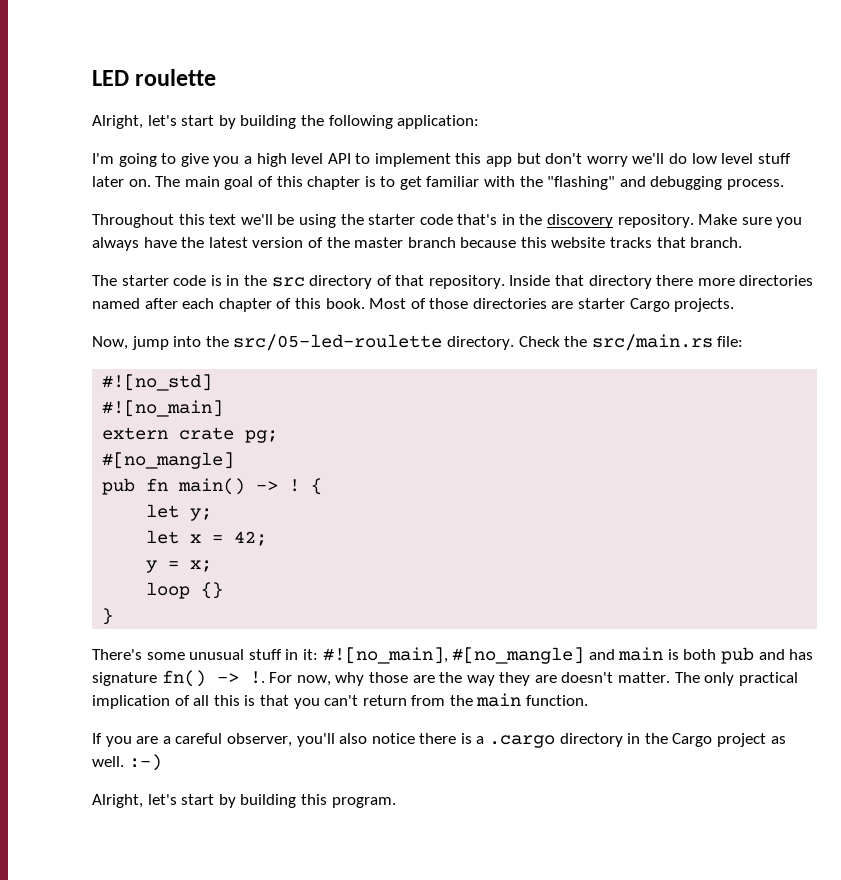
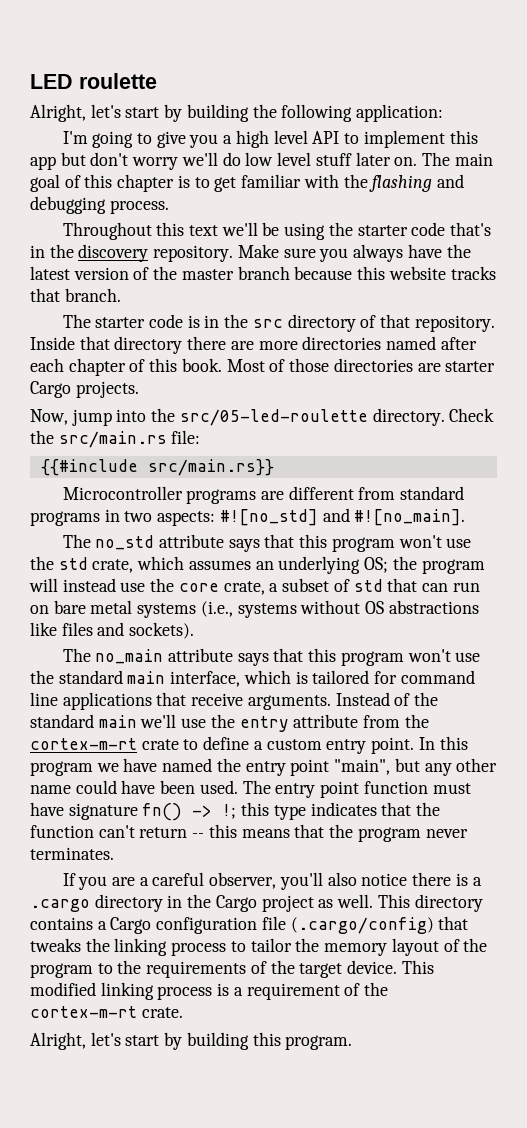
- The main goal of this chapter is to get familiar with the "flashing" and debugging process.
+ The main goal of this chapter is to get familiar with the flashing and debugging process.
- Inside that directory there more directories named after each chapter of this book.
+ Inside that directory there are more directories named after each chapter of this book.
- #![no_std]
- #![no_main]
- extern crate pg;
- #[no_mangle]
- pub fn main() -> ! {
- let y;
- let x = 42;
- y = x;
- loop {}
- }
- There's some unusual stuff in it: #![no_main], #[no_mangle] and main is both pub and has signature fn() -> !. For now, why those are the way they are doesn't matter. The only practical implication of all this is that you can't return from the main function.
+ {{#include src/main.rs}}
+ Microcontroller programs are different from standard programs in two aspects: #![no_std] and #![no_main].
+ The no_std attribute says that this program won't use the std crate, which assumes an underlying OS; the program will instead use the core crate, a subset of std that can run on bare metal systems (i.e., systems without OS abstractions like files and sockets).
+ The no_main attribute says that this program won't use the standard main interface, which is tailored for command line applications that receive arguments. Instead of the standard main we'll use the entry attribute from the cortex-m-rt crate to define a custom entry point. In this program we have named the entry point "main", but any other name could have been used. The entry point function must have signature fn() -> !; this type indicates that the function can't return -- this means that the program never terminates.
- If you are a careful observer, you'll also notice there is a .cargo directory in the Cargo project as well. :-)
+ If you are a careful observer, you'll also notice there is a .cargo directory in the Cargo project as well. This directory contains a Cargo configuration file (.cargo/config) that tweaks the linking process to tailor the memory layout of the program to the requirements of the target device. This modified linking process is a requirement of the cortex-m-rt crate.

